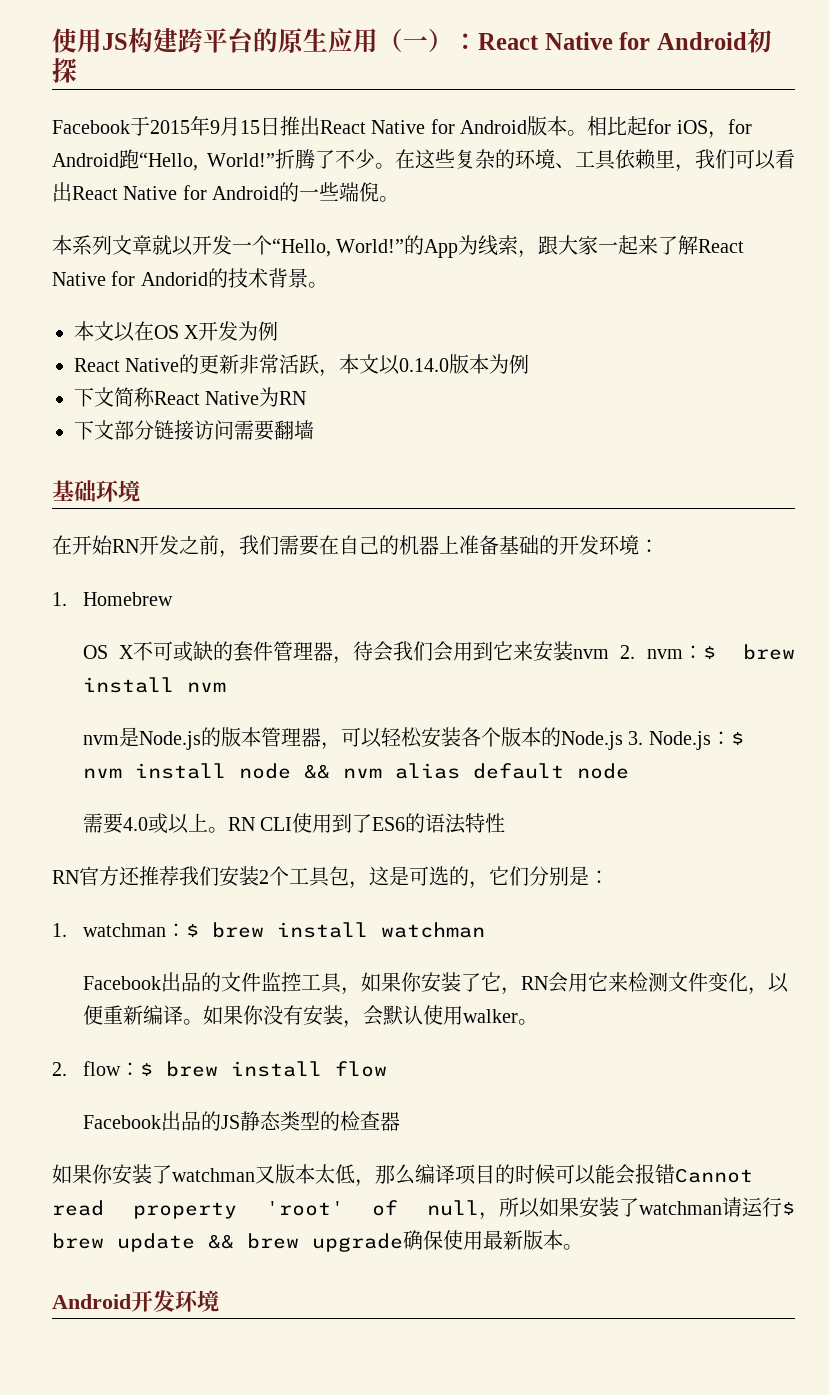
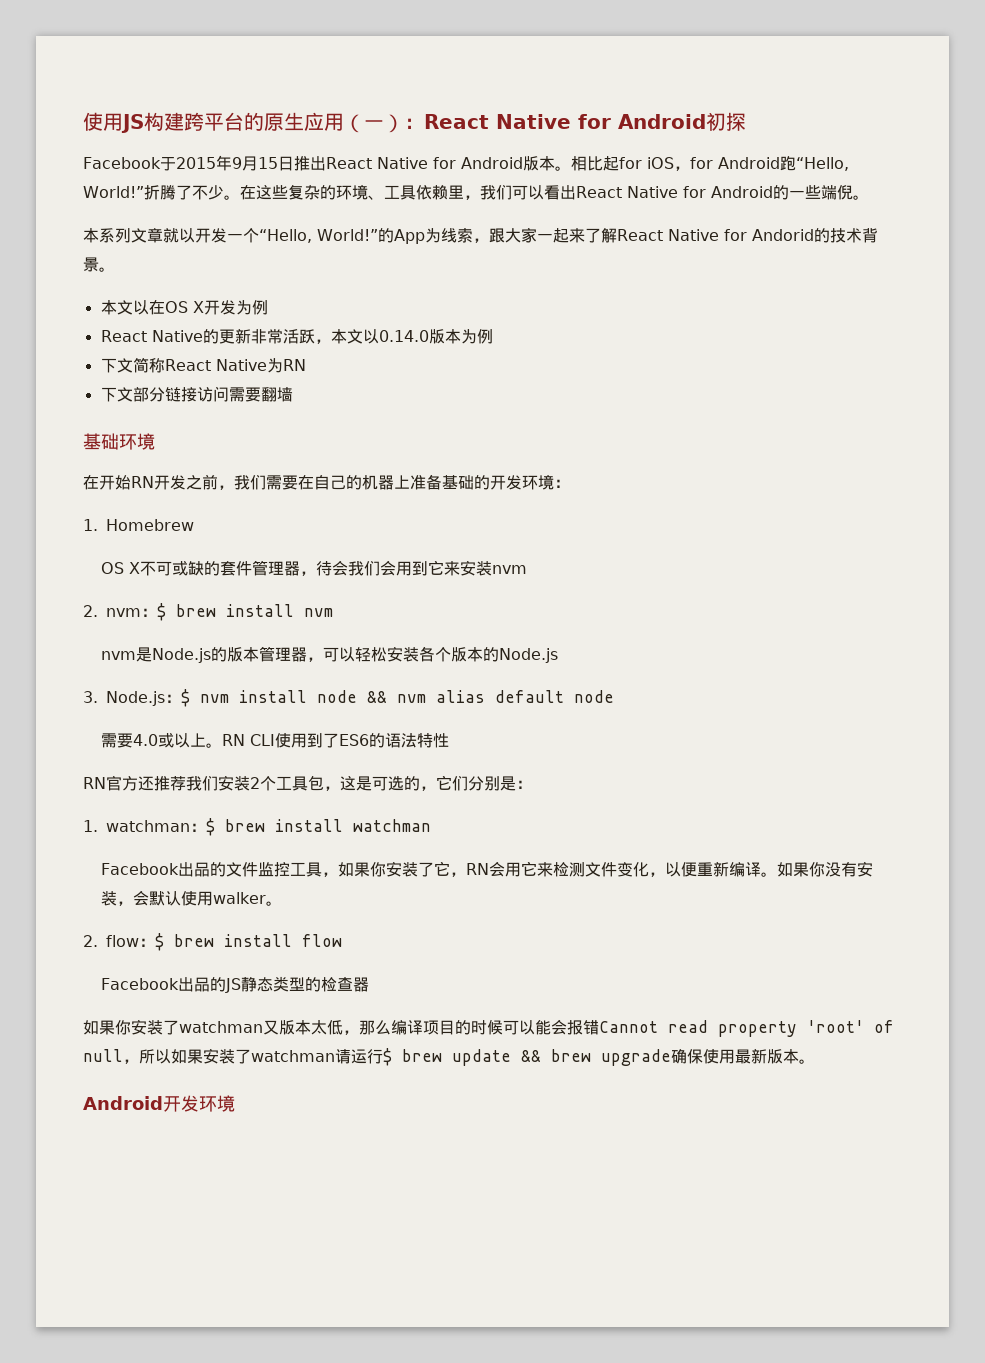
- OS X不可或缺的套件管理器，待会我们会用到它来安装nvm 2. nvm：$ brew install nvm
+ OS X不可或缺的套件管理器，待会我们会用到它来安装nvm
+ 2. nvm：$ brew install nvm
- nvm是Node.js的版本管理器，可以轻松安装各个版本的Node.js 3. Node.js：$ nvm install node && nvm alias default node
+ nvm是Node.js的版本管理器，可以轻松安装各个版本的Node.js
+ 3. Node.js：$ nvm install node && nvm alias default node

